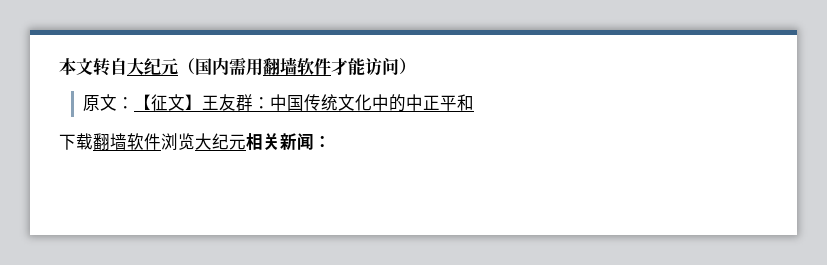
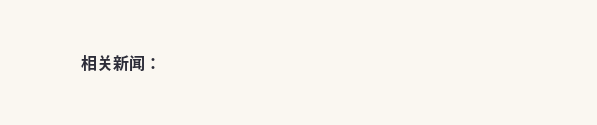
- 本文转自大纪元（国内需用翻墙软件才能访问）
- 原文：【征文】王友群：中国传统文化中的中正平和
- 下载翻墙软件浏览大纪元相关新闻：
+ 相关新闻：

